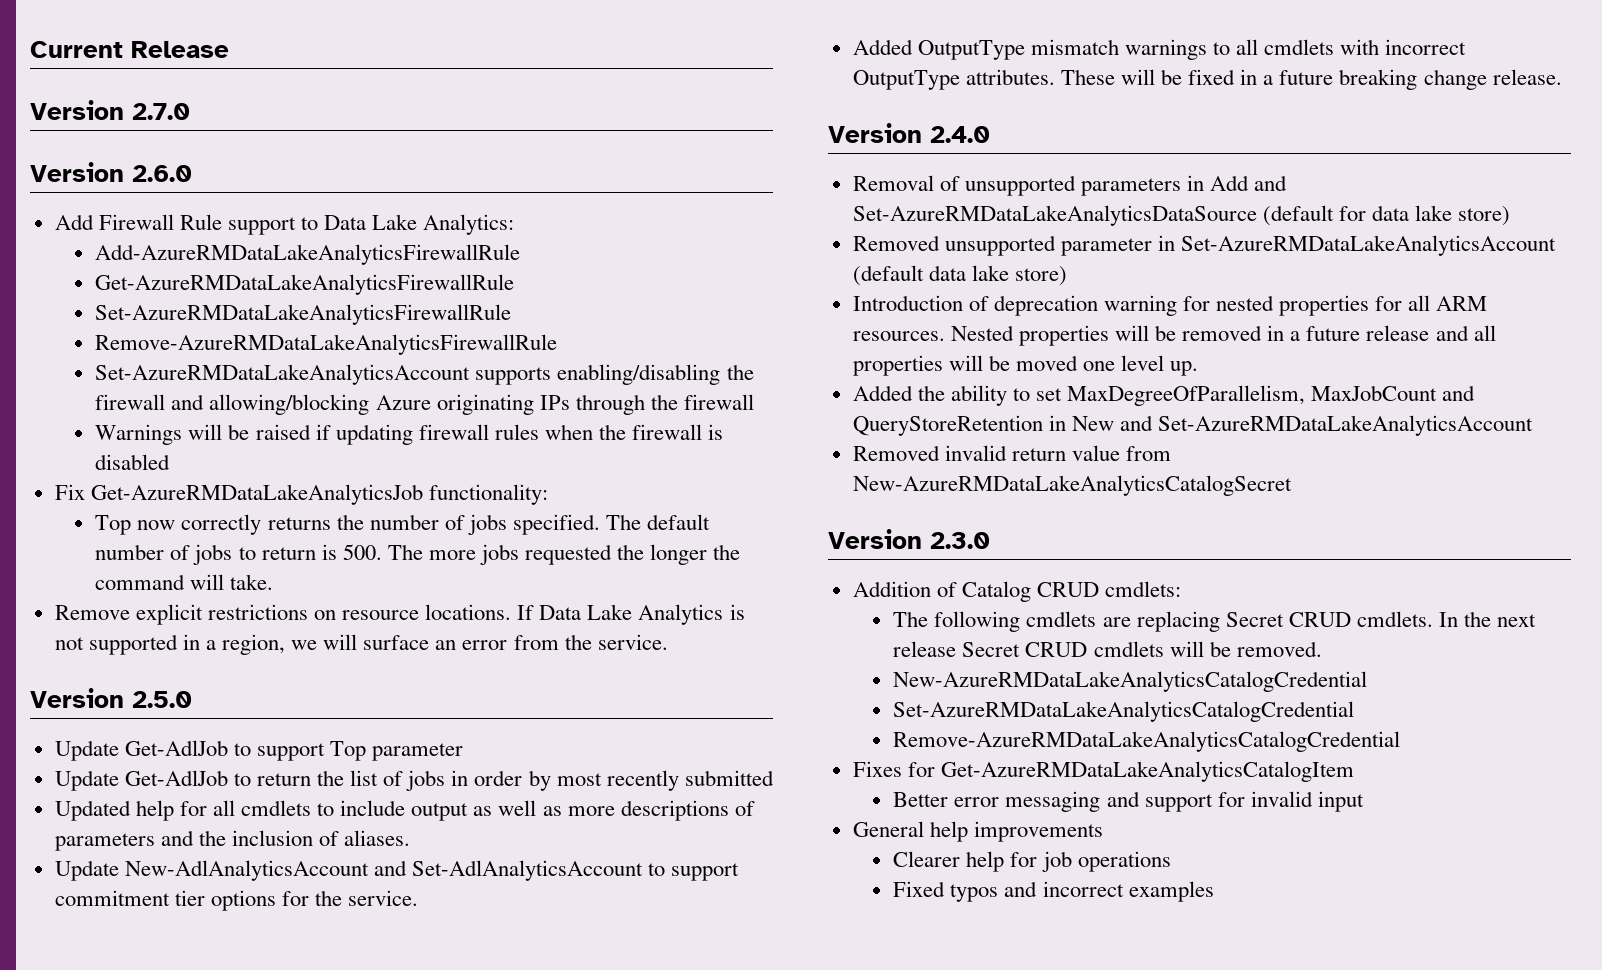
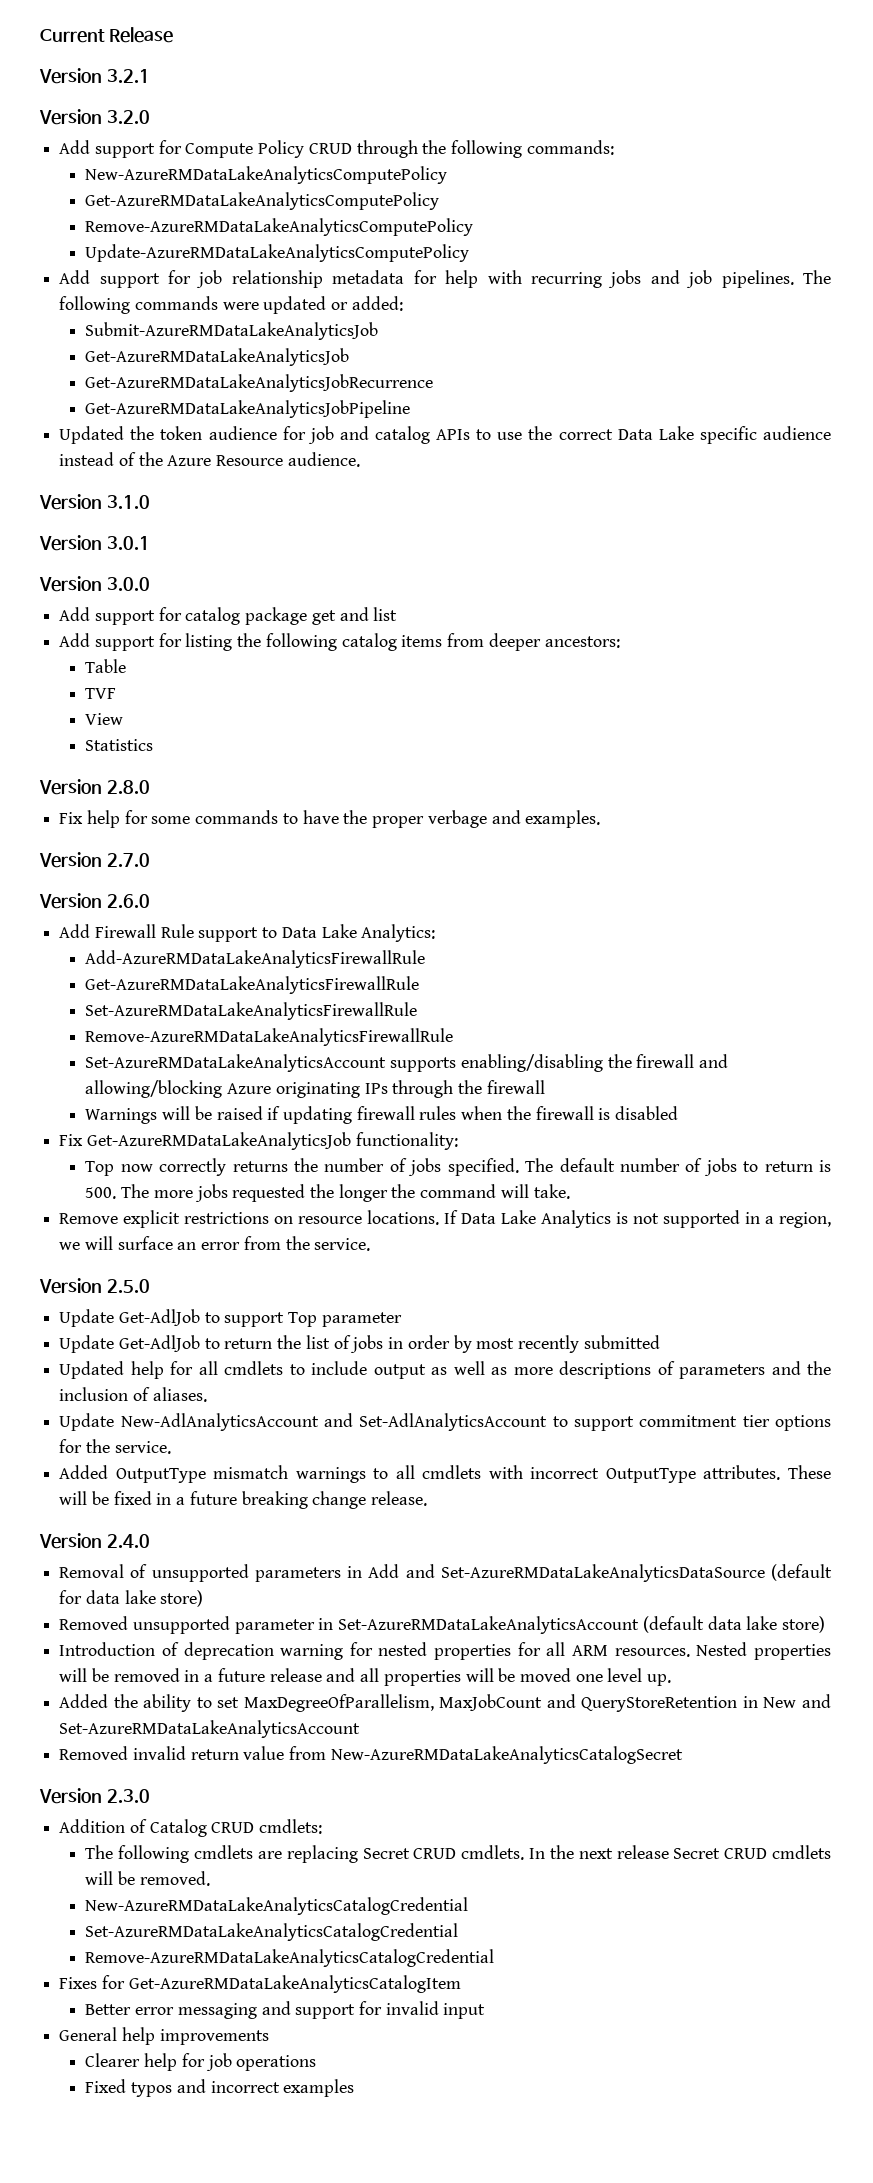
+ Version 3.2.1
+ Version 3.2.0
+ Add support for Compute Policy CRUD through the following commands:
+ New-AzureRMDataLakeAnalyticsComputePolicy
+ Get-AzureRMDataLakeAnalyticsComputePolicy
+ Remove-AzureRMDataLakeAnalyticsComputePolicy
+ Update-AzureRMDataLakeAnalyticsComputePolicy
+ Add support for job relationship metadata for help with recurring jobs and job pipelines. The following commands were updated or added:
+ Submit-AzureRMDataLakeAnalyticsJob
+ Get-AzureRMDataLakeAnalyticsJob
+ Get-AzureRMDataLakeAnalyticsJobRecurrence
+ Get-AzureRMDataLakeAnalyticsJobPipeline
+ Updated the token audience for job and catalog APIs to use the correct Data Lake specific audience instead of the Azure Resource audience.
+ Version 3.1.0
+ Version 3.0.1
+ Version 3.0.0
+ Add support for catalog package get and list
+ Add support for listing the following catalog items from deeper ancestors:
+ Table
+ TVF
+ View
+ Statistics
+ Version 2.8.0
+ Fix help for some commands to have the proper verbage and examples.

